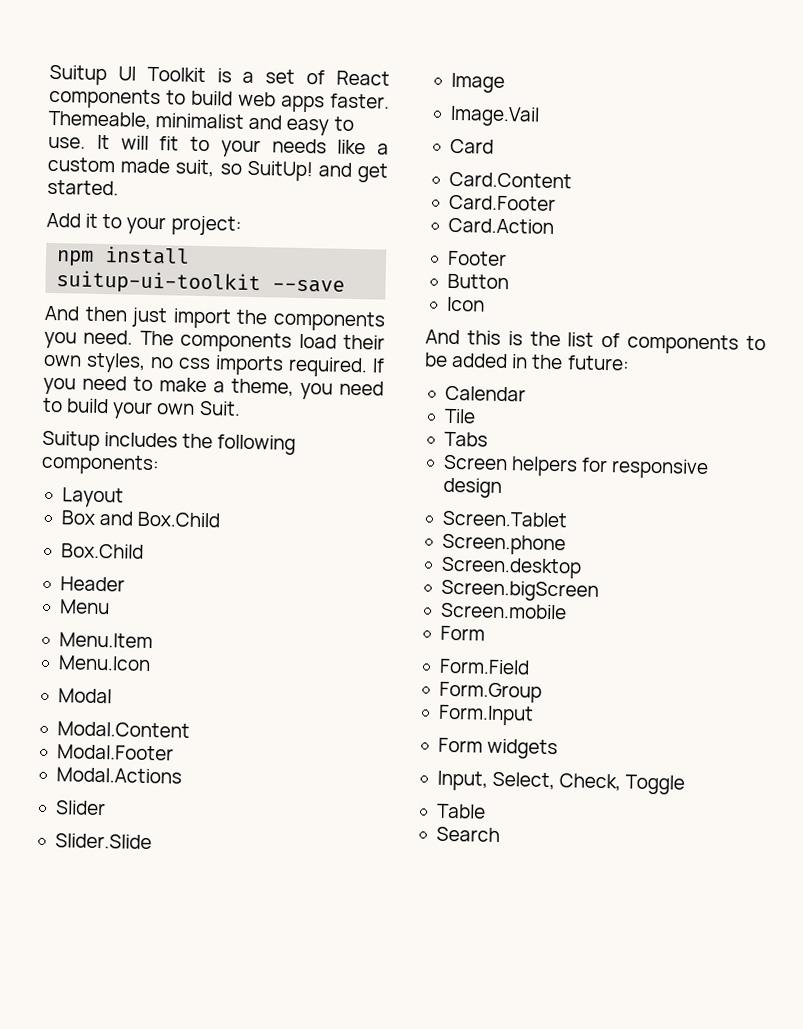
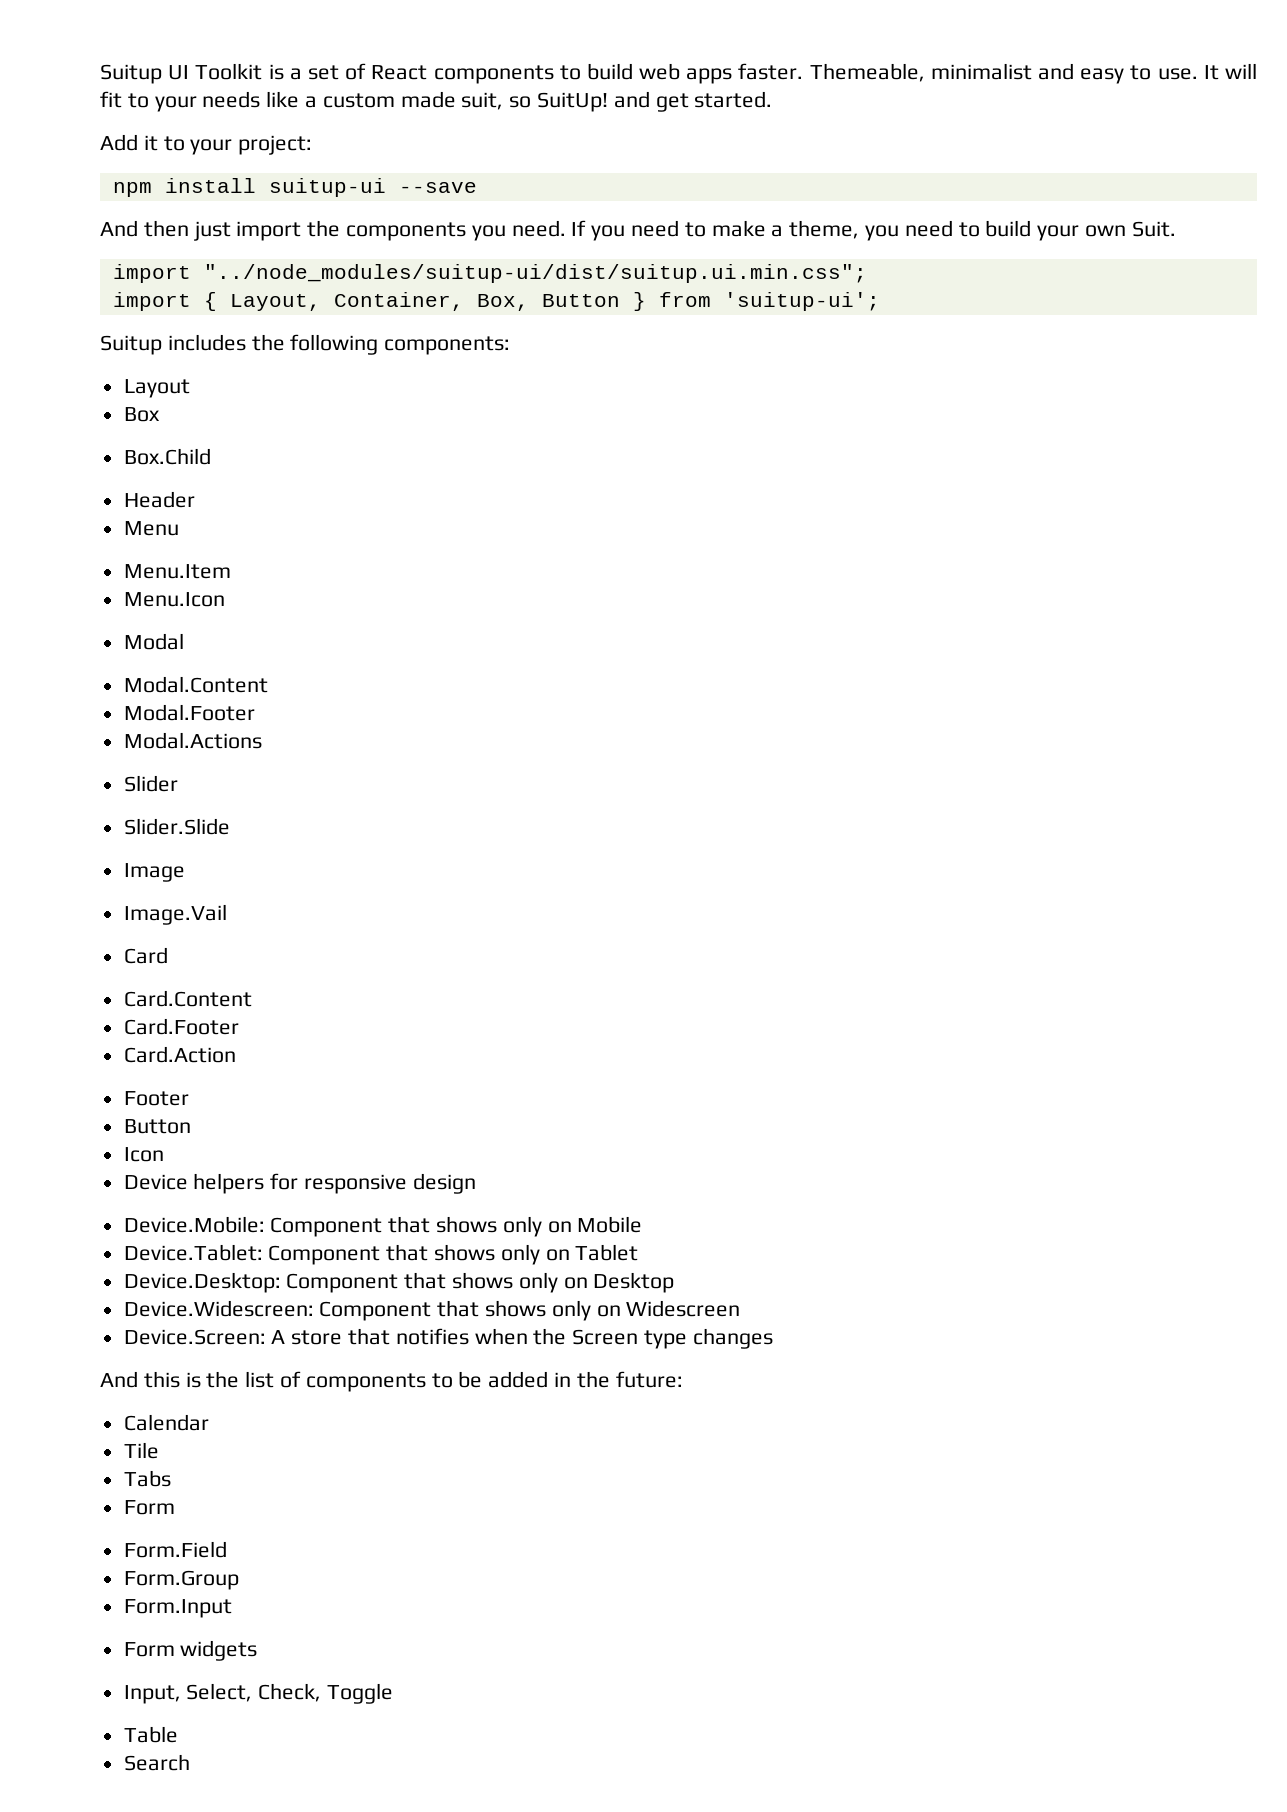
- npm install suitup-ui-toolkit --save
+ npm install suitup-ui --save
- The components load their own styles, no css imports required.
+ import "../node_modules/suitup-ui/dist/suitup.ui.min.css";
+ import { Layout, Container, Box, Button } from 'suitup-ui';
- Box and Box.Child
+ Box
+ Device helpers for responsive design
+ Device.Mobile: Component that shows only on Mobile
+ Device.Tablet: Component that shows only on Tablet
+ Device.Desktop: Component that shows only on Desktop
+ Device.Widescreen: Component that shows only on Widescreen
+ Device.Screen: A store that notifies when the Screen type changes
- Screen helpers for responsive design
- Screen.Tablet
- Screen.phone
- Screen.desktop
- Screen.bigScreen
- Screen.mobile

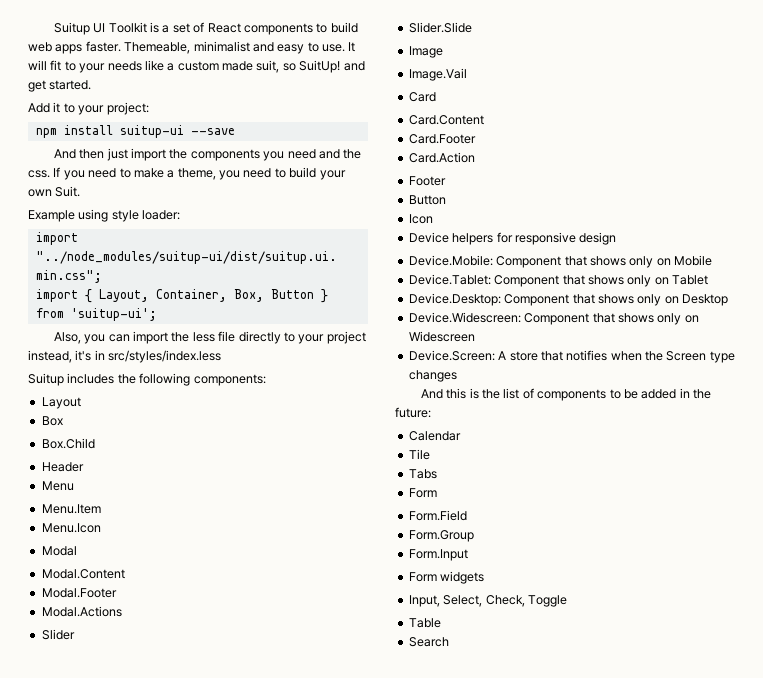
- And then just import the components you need.
+ And then just import the components you need and the css.
+ Example using style loader:
+ Also, you can import the less file directly to your project instead, it's in src/styles/index.less

